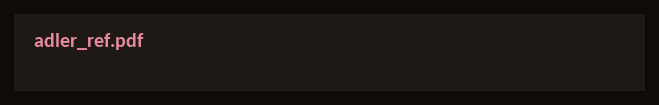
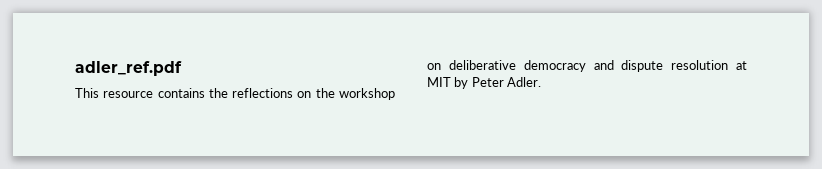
+ This resource contains the reflections on the workshop on deliberative democracy and dispute resolution at MIT by Peter Adler.

